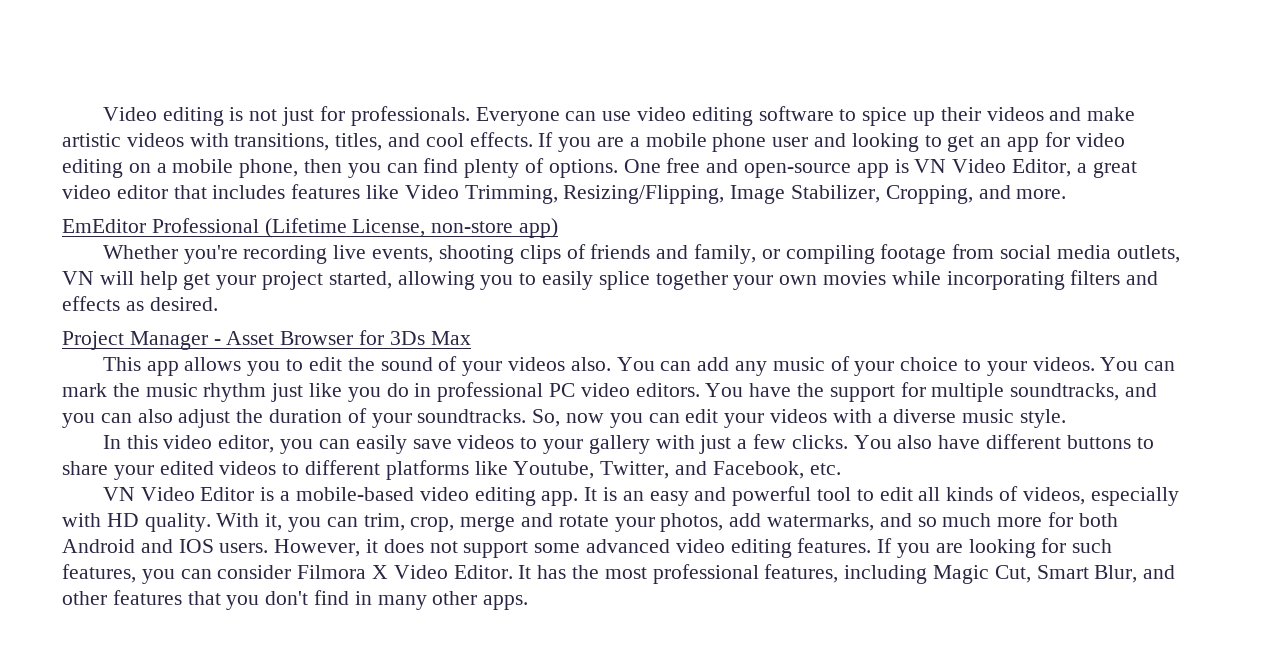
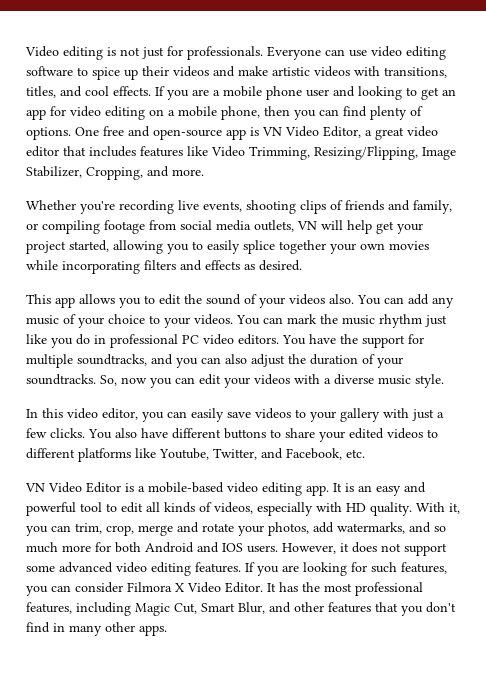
- EmEditor Professional (Lifetime License, non-store app)
- Project Manager - Asset Browser for 3Ds Max

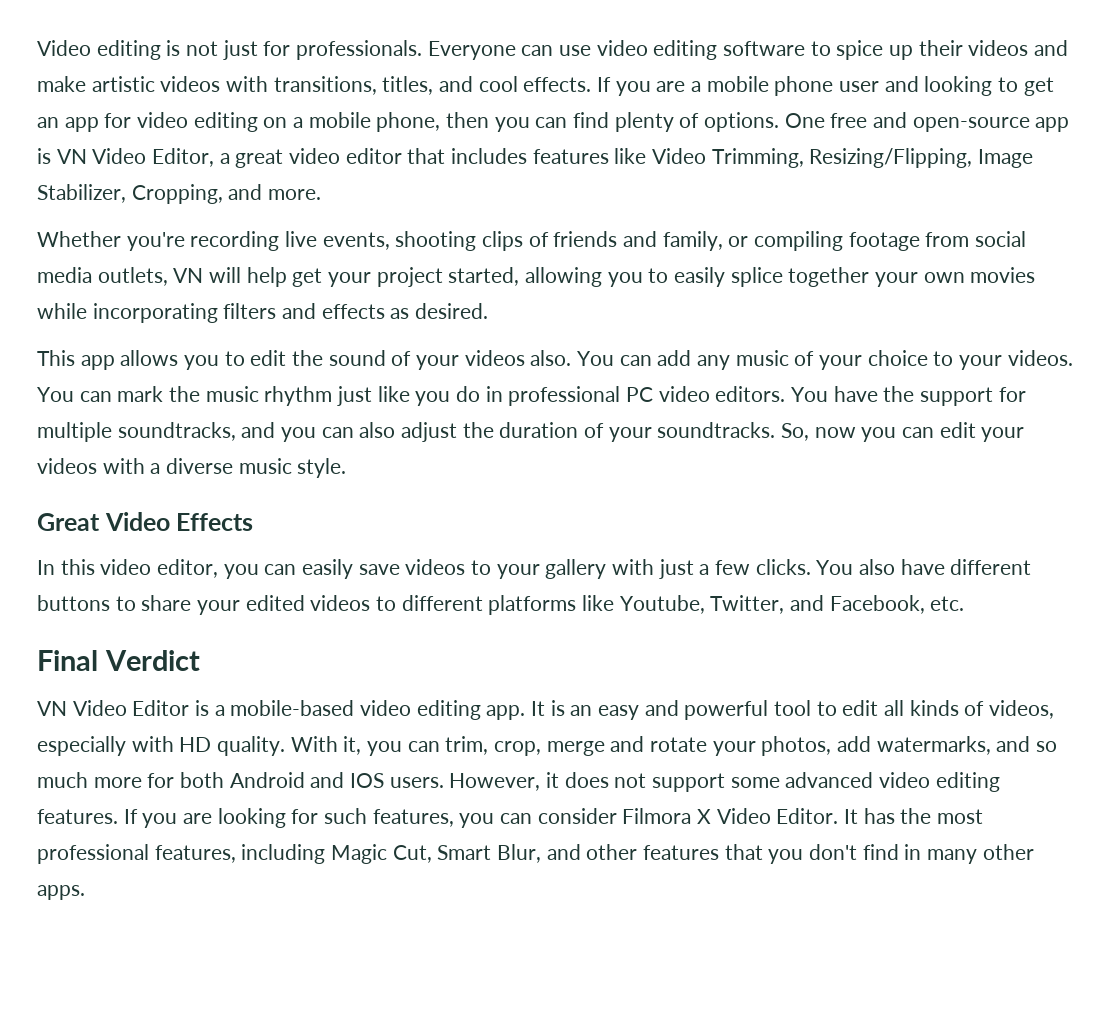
+ Great Video Effects
+ Final Verdict

